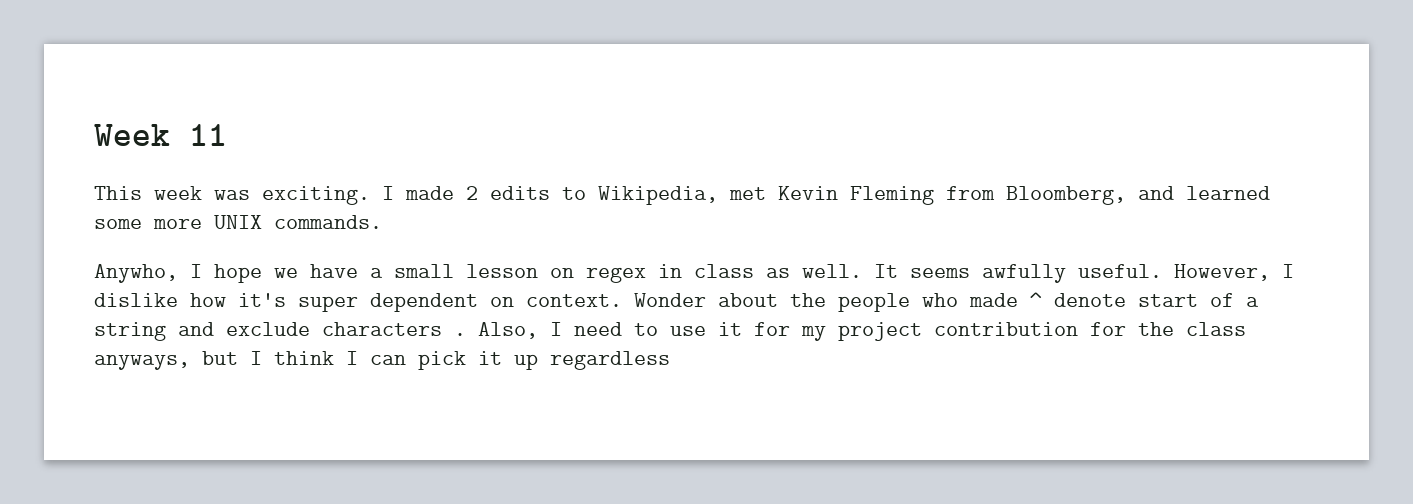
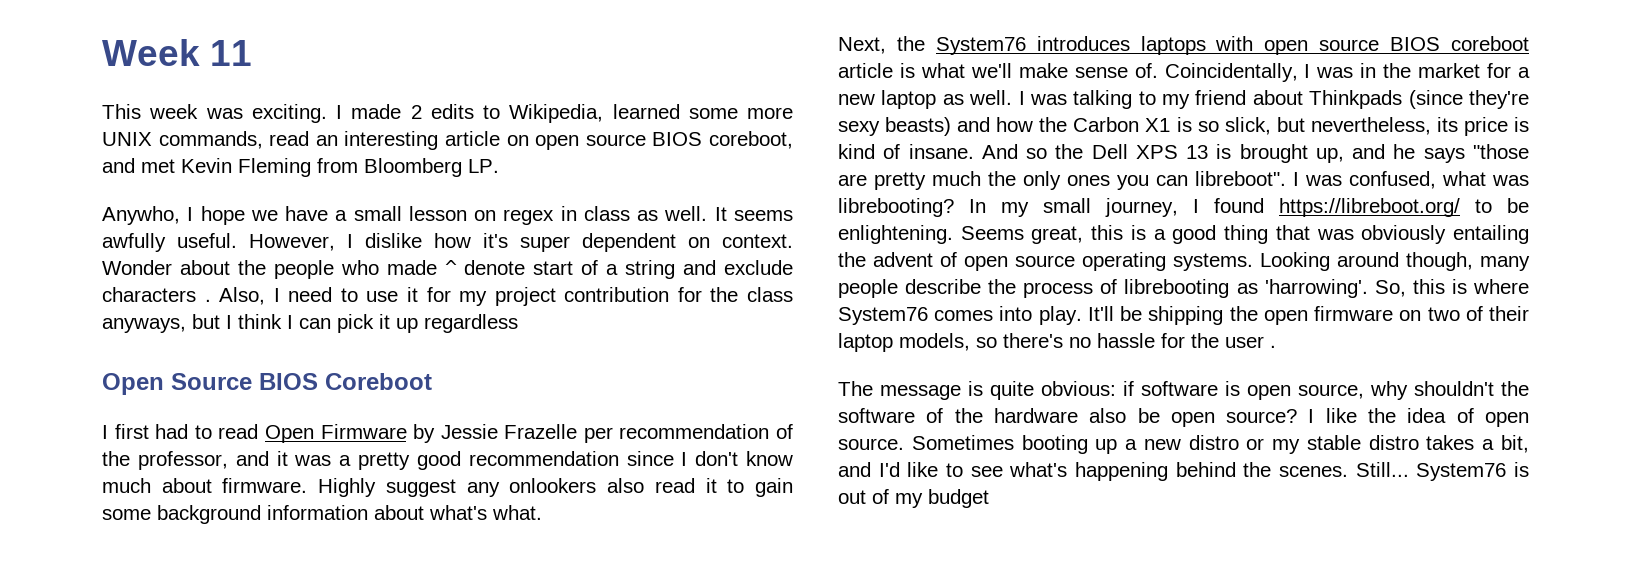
- I made 2 edits to Wikipedia, met Kevin Fleming from Bloomberg, and learned some more UNIX commands.
+ I made 2 edits to Wikipedia, learned some more UNIX commands, read an interesting article on open source BIOS coreboot, and met Kevin Fleming from Bloomberg LP.
+ Open Source BIOS Coreboot
+ I first had to read Open Firmware by Jessie Frazelle per recommendation of the professor, and it was a pretty good recommendation since I don't know much about firmware. Highly suggest any onlookers also read it to gain some background information about what's what.
+ Next, the System76 introduces laptops with open source BIOS coreboot article is what we'll make sense of. Coincidentally, I was in the market for a new laptop as well. I was talking to my friend about Thinkpads (since they're sexy beasts) and how the Carbon X1 is so slick, but nevertheless, its price is kind of insane. And so the Dell XPS 13 is brought up, and he says "those are pretty much the only ones you can libreboot". I was confused, what was librebooting? In my small journey, I found https://libreboot.org/ to be enlightening. Seems great, this is a good thing that was obviously entailing the advent of open source operating systems. Looking around though, many people describe the process of librebooting as 'harrowing'. So, this is where System76 comes into play. It'll be shipping the open firmware on two of their laptop models, so there's no hassle for the user .
+ The message is quite obvious: if software is open source, why shouldn't the software of the hardware also be open source? I like the idea of open source. Sometimes booting up a new distro or my stable distro takes a bit, and I'd like to see what's happening behind the scenes. Still... System76 is out of my budget

